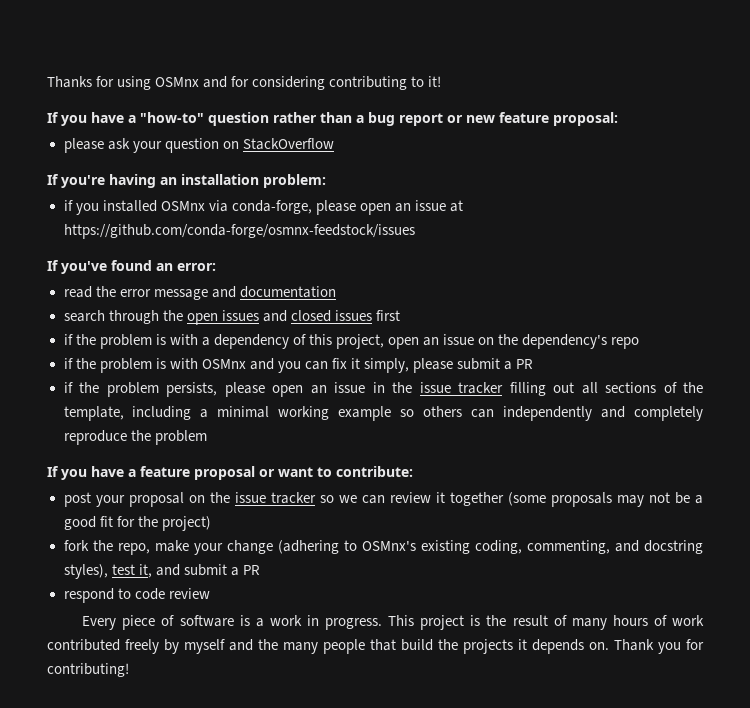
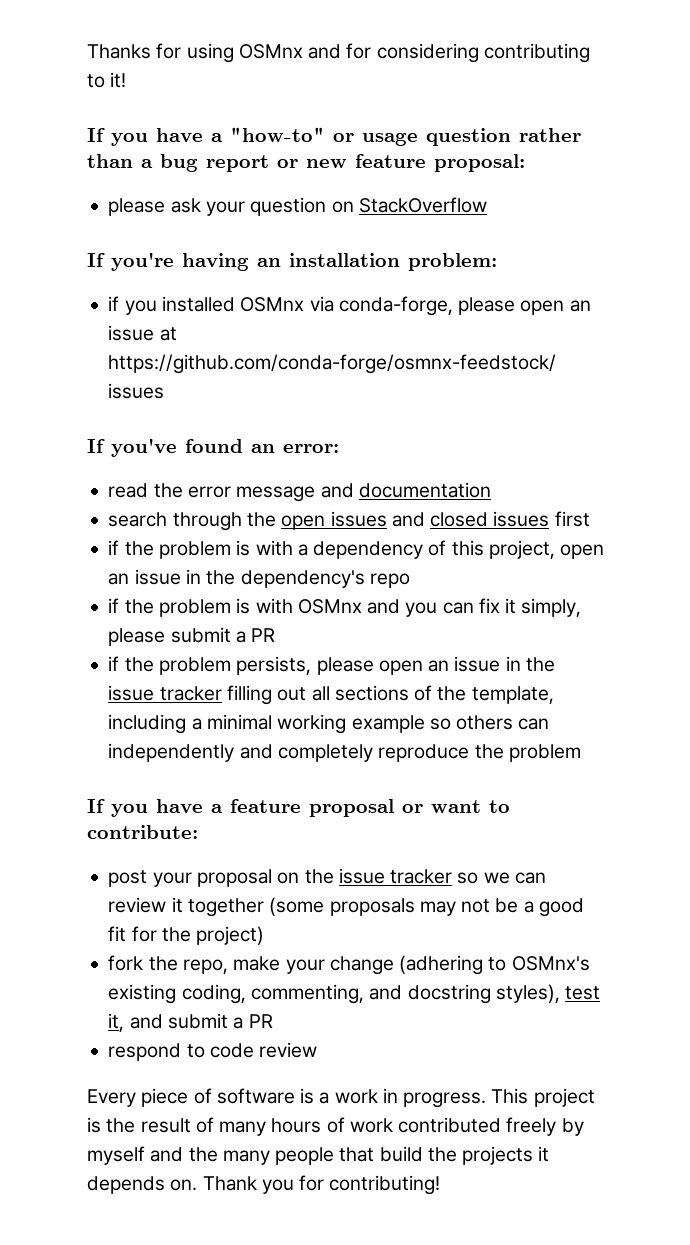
- If you have a "how-to" question rather than a bug report or new feature proposal:
+ If you have a "how-to" or usage question rather than a bug report or new feature proposal:
- if the problem is with a dependency of this project, open an issue on the dependency's repo
+ if the problem is with a dependency of this project, open an issue in the dependency's repo

